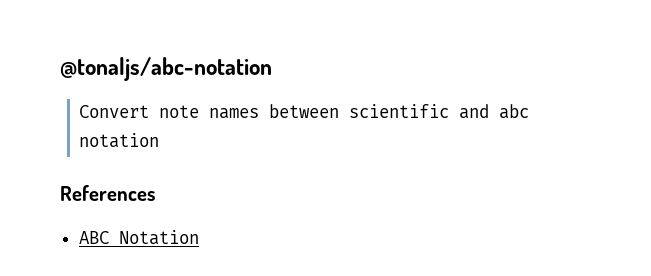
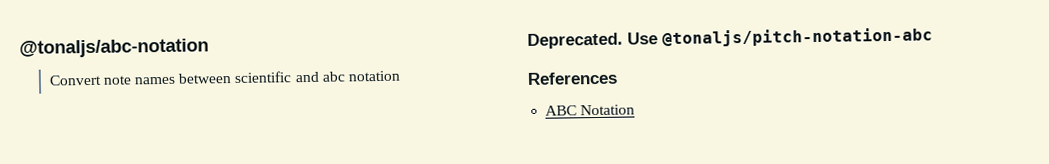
+ Deprecated. Use @tonaljs/pitch-notation-abc

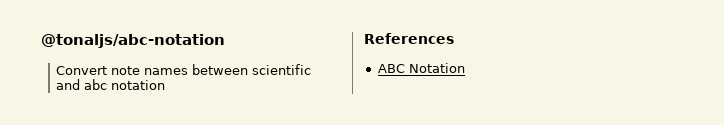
- Deprecated. Use @tonaljs/pitch-notation-abc

